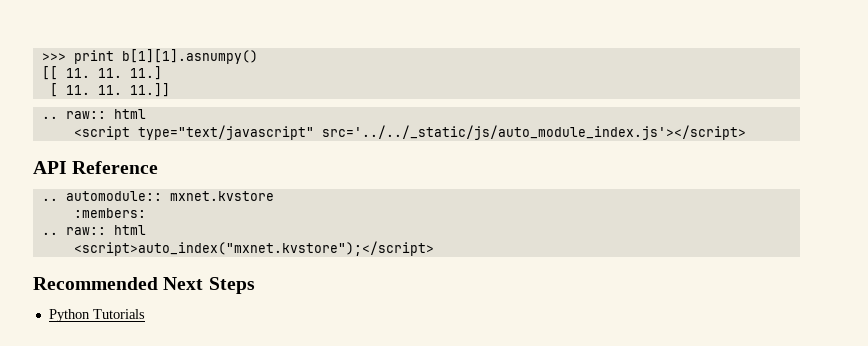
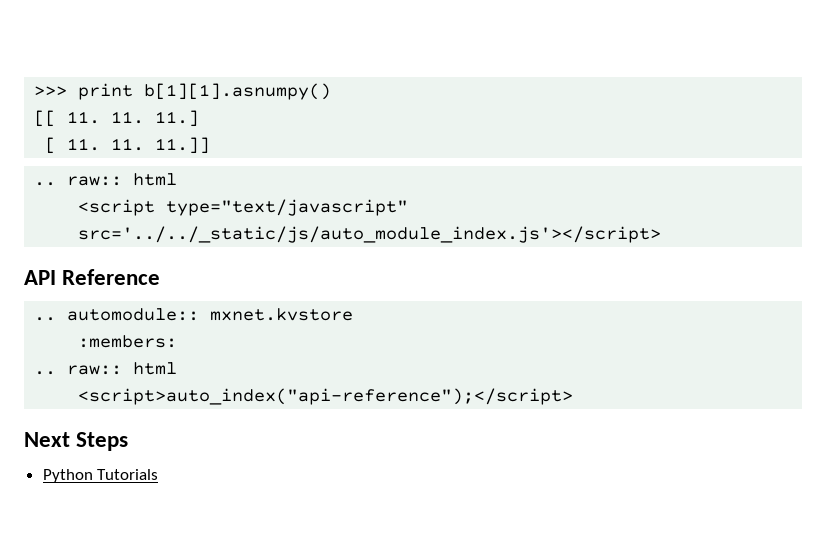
- <script>auto_index("mxnet.kvstore");</script>
- Recommended Next Steps
+ <script>auto_index("api-reference");</script>
+ Next Steps

